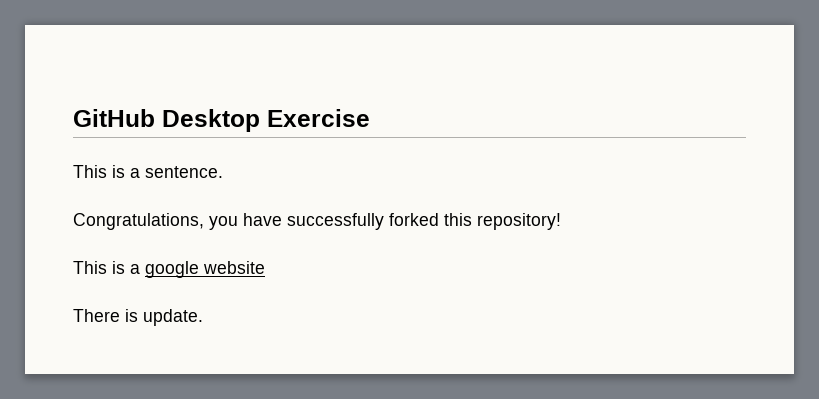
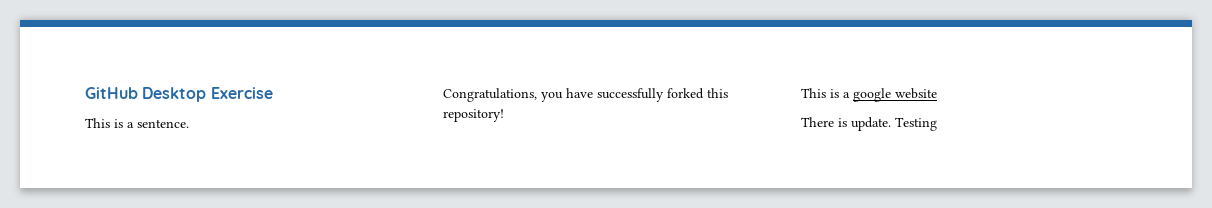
+ Testing

